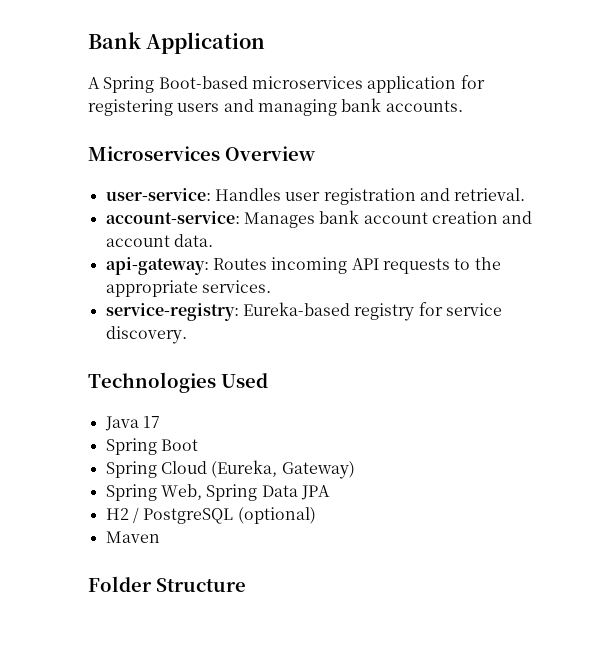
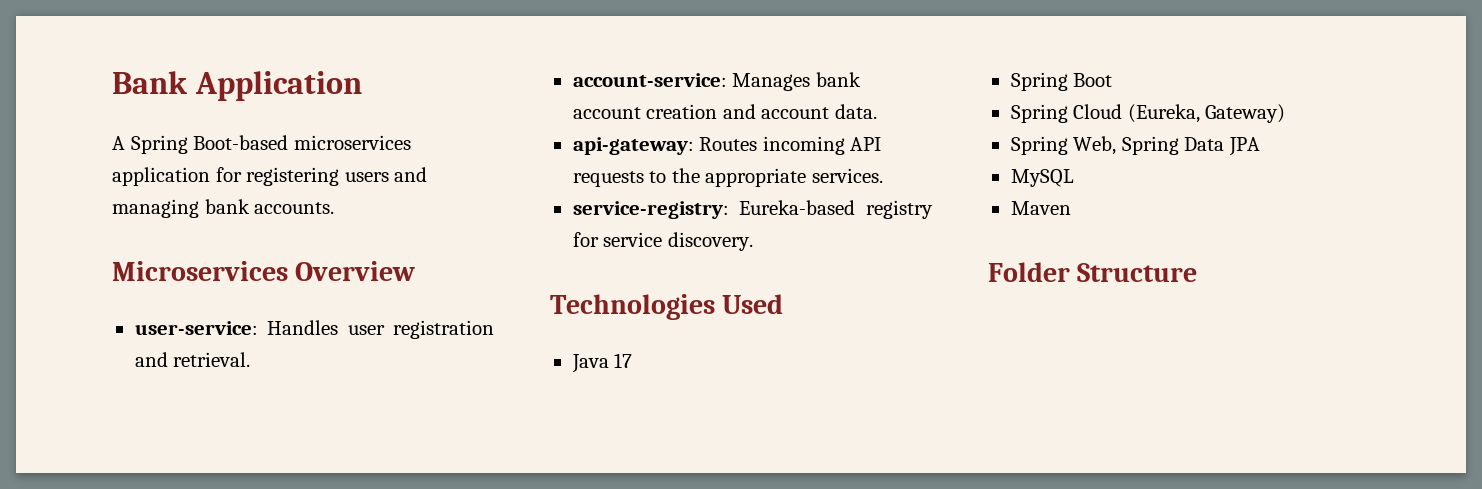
- H2 / PostgreSQL (optional)
+ MySQL

